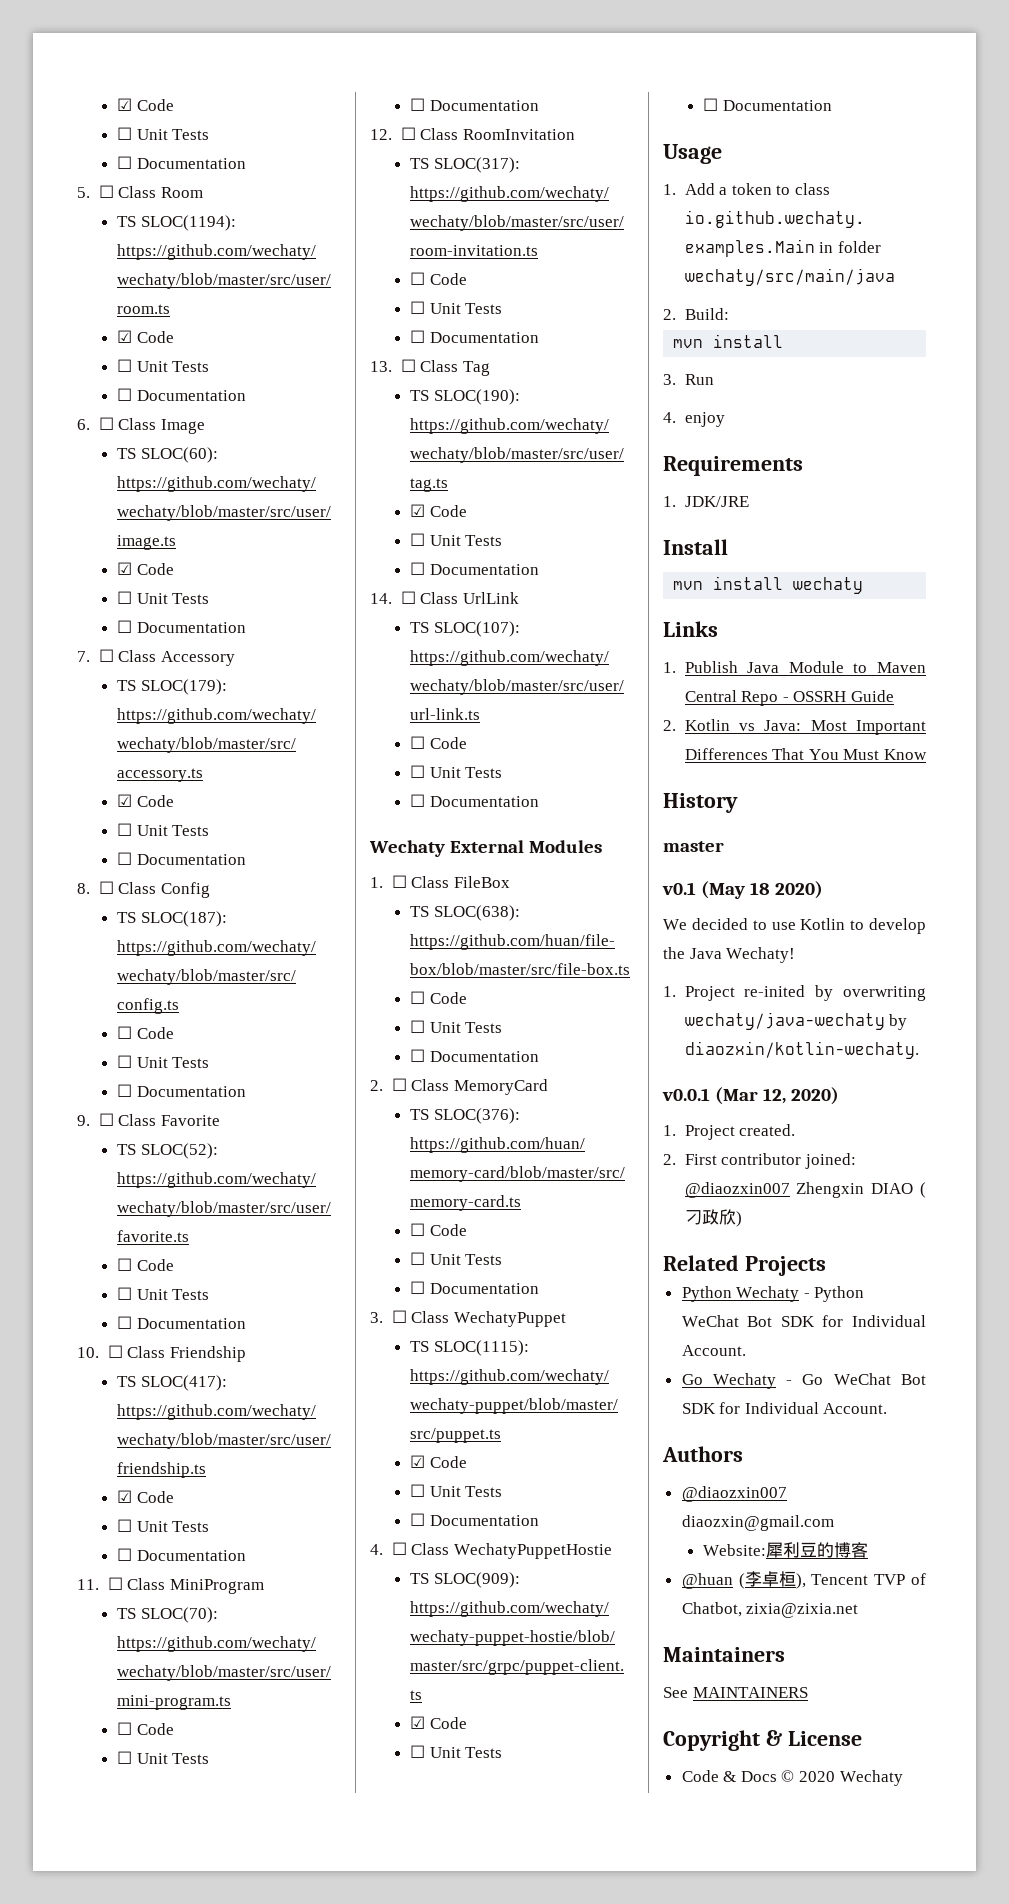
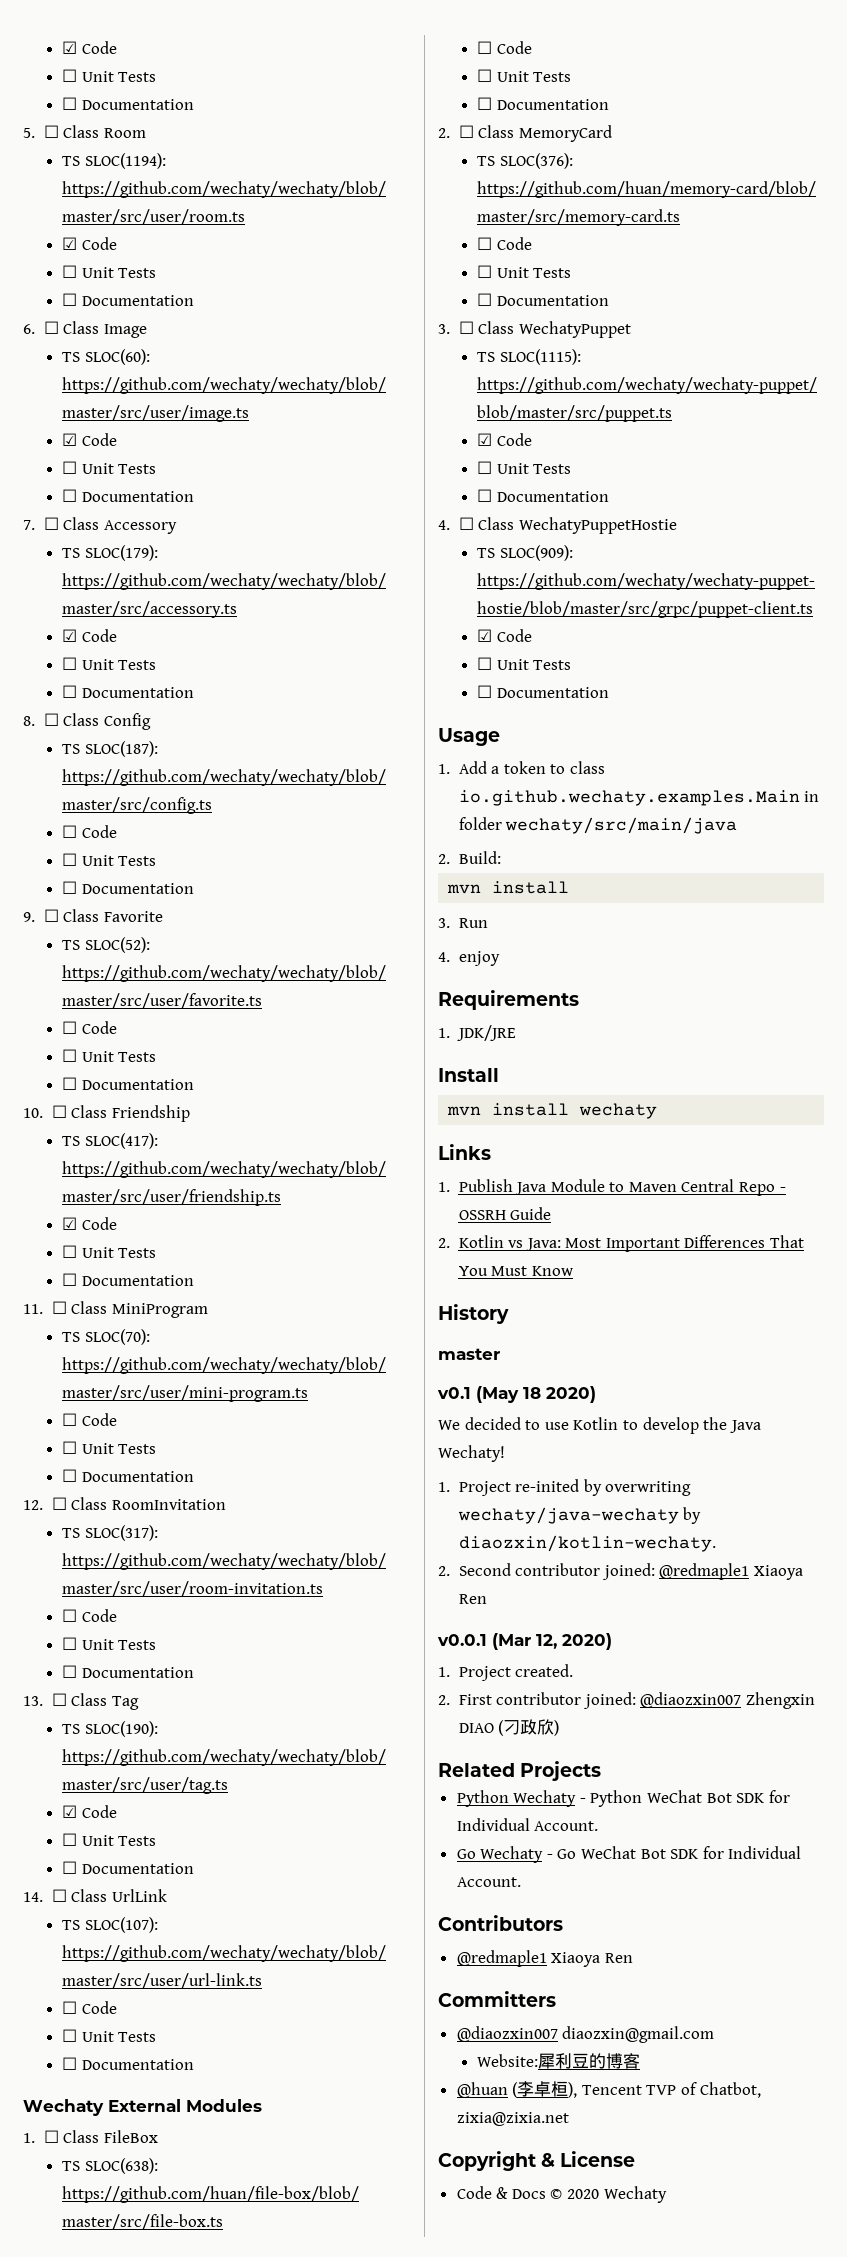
+ 2. Second contributor joined: @redmaple1 Xiaoya Ren
- Authors
+ Contributors
+ @redmaple1 Xiaoya Ren
+ Committers
- Maintainers
- See MAINTAINERS

